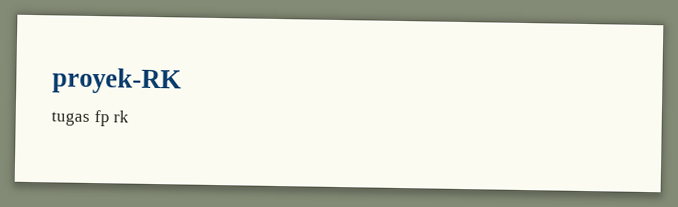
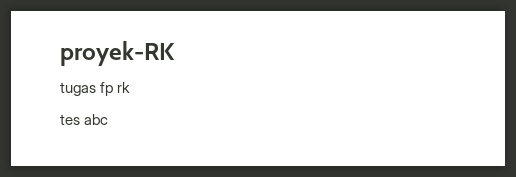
+ tes abc

